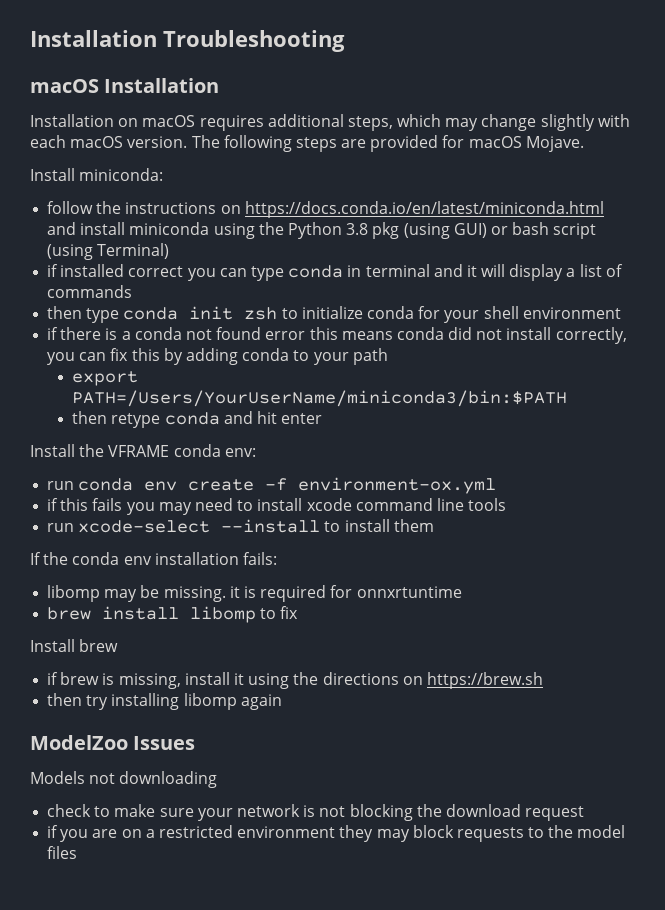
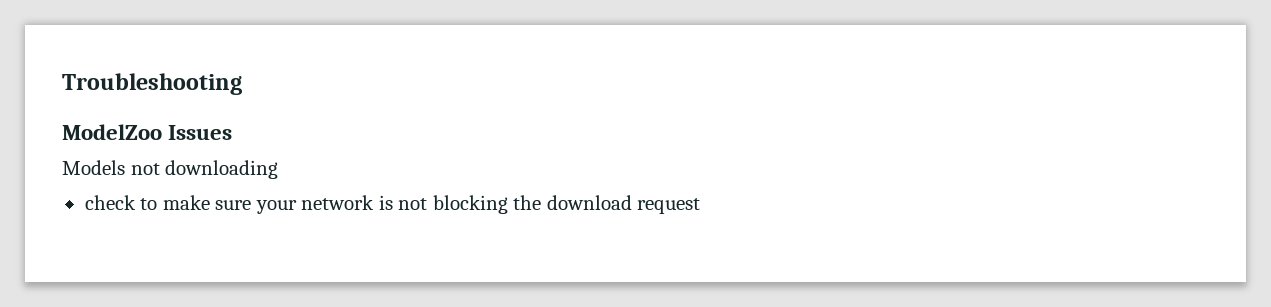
- Installation Troubleshooting
+ Troubleshooting
- macOS Installation
- Installation on macOS requires additional steps, which may change slightly with each macOS version. The following steps are provided for macOS Mojave.
- Install miniconda:
- follow the instructions on https://docs.conda.io/en/latest/miniconda.html and install miniconda using the Python 3.8 pkg (using GUI) or bash script (using Terminal)
- if installed correct you can type conda in terminal and it will display a list of commands
- then type conda init zsh to initialize conda for your shell environment
- if there is a conda not found error this means conda did not install correctly, you can fix this by adding conda to your path
- export PATH=/Users/YourUserName/miniconda3/bin:$PATH
- then retype conda and hit enter
- Install the VFRAME conda env:
- run conda env create -f environment-ox.yml
- if this fails you may need to install xcode command line tools
- run xcode-select --install to install them
- If the conda env installation fails:
- libomp may be missing. it is required for onnxrtuntime
- brew install libomp to fix
- Install brew
- if brew is missing, install it using the directions on https://brew.sh
- then try installing libomp again
- if you are on a restricted environment they may block requests to the model files

